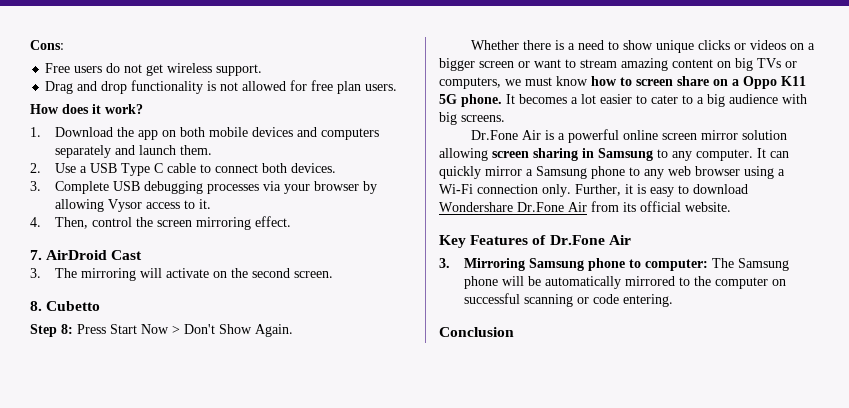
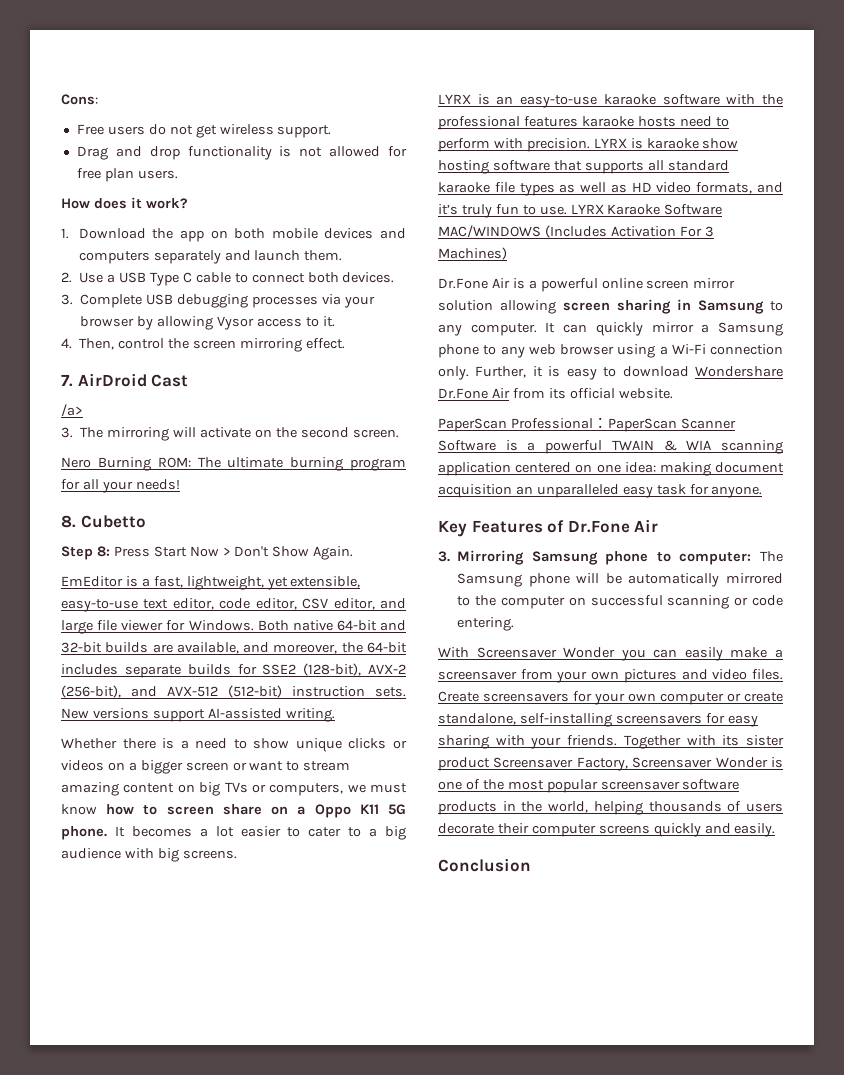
+ /a>
+ Nero Burning ROM: The ultimate burning program for all your needs!
+ EmEditor is a fast, lightweight, yet extensible, easy-to-use text editor, code editor, CSV editor, and large file viewer for Windows. Both native 64-bit and 32-bit builds are available, and moreover, the 64-bit includes separate builds for SSE2 (128-bit), AVX-2 (256-bit), and AVX-512 (512-bit) instruction sets. New versions support AI-assisted writing.
+ LYRX is an easy-to-use karaoke software with the professional features karaoke hosts need to perform with precision. LYRX is karaoke show hosting software that supports all standard karaoke file types as well as HD video formats, and it’s truly fun to use. LYRX Karaoke Software MAC/WINDOWS (Includes Activation For 3 Machines)
+ PaperScan Professional：PaperScan Scanner Software is a powerful TWAIN & WIA scanning application centered on one idea: making document acquisition an unparalleled easy task for anyone.
+ With Screensaver Wonder you can easily make a screensaver from your own pictures and video files. Create screensavers for your own computer or create standalone, self-installing screensavers for easy sharing with your friends. Together with its sister product Screensaver Factory, Screensaver Wonder is one of the most popular screensaver software products in the world, helping thousands of users decorate their computer screens quickly and easily.

